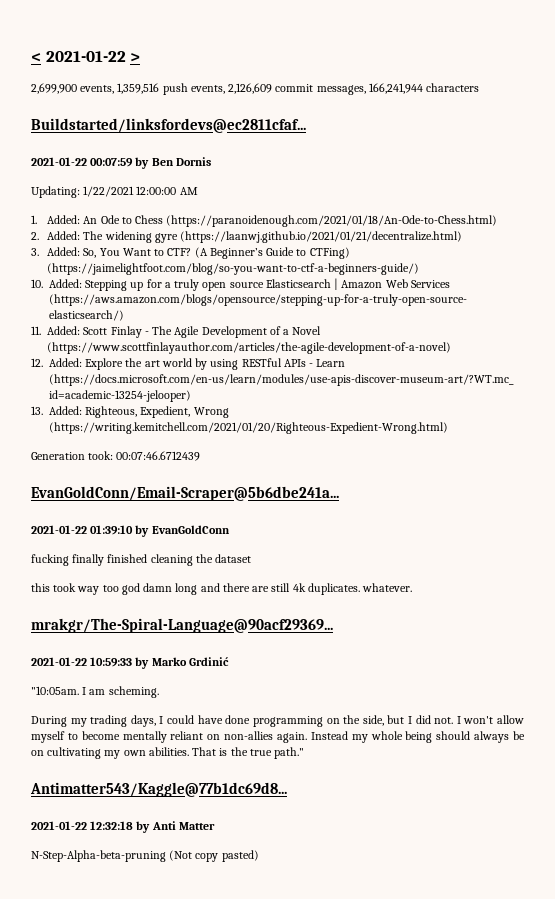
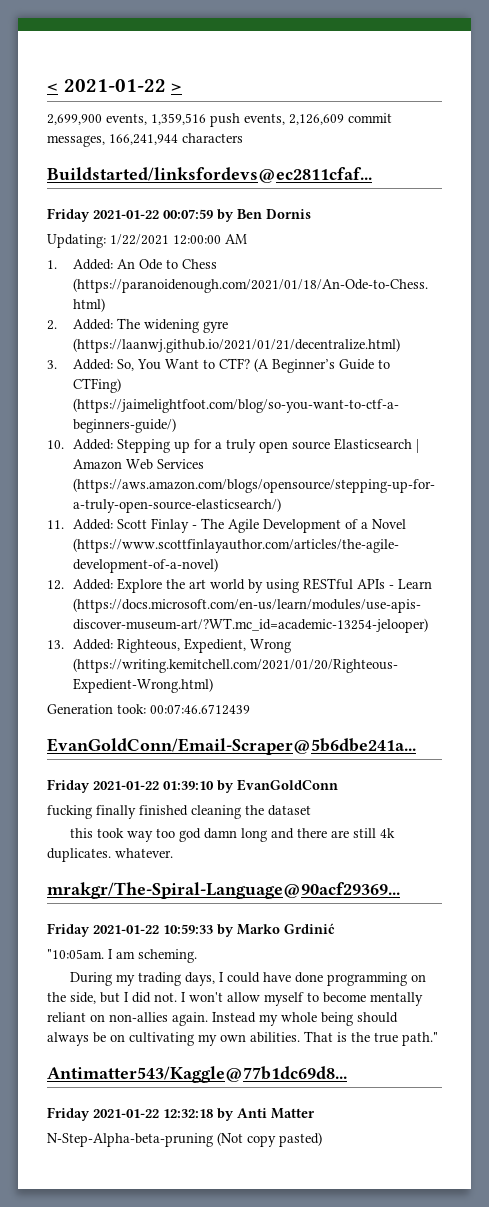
- 2021-01-22 00:07:59 by Ben Dornis
+ Friday 2021-01-22 00:07:59 by Ben Dornis
- 2021-01-22 01:39:10 by EvanGoldConn
+ Friday 2021-01-22 01:39:10 by EvanGoldConn
- 2021-01-22 10:59:33 by Marko Grdinić
+ Friday 2021-01-22 10:59:33 by Marko Grdinić
- 2021-01-22 12:32:18 by Anti Matter
+ Friday 2021-01-22 12:32:18 by Anti Matter

